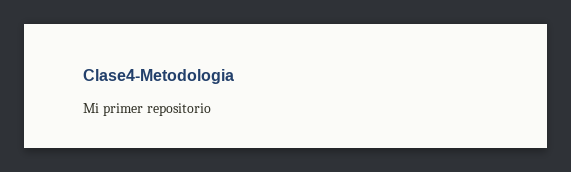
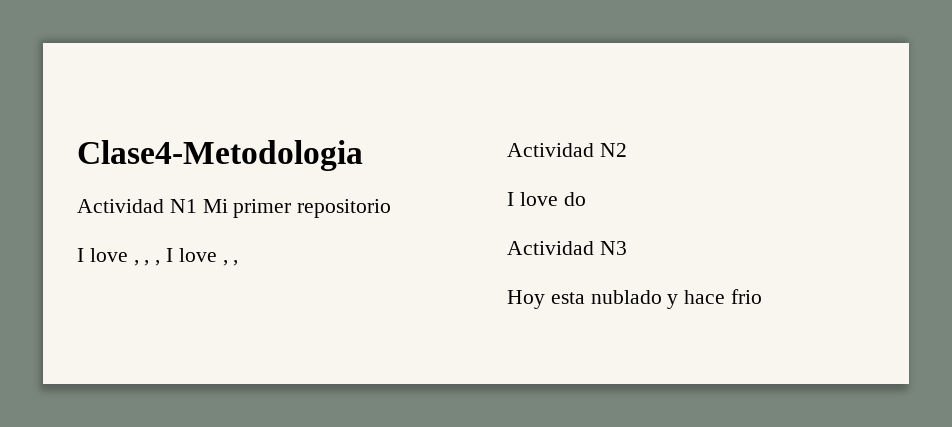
- Mi primer repositorio
+ Actividad N1 Mi primer repositorio
+ I love , , , I love , ,
+ Actividad N2
+ I love do
+ Actividad N3
+ Hoy esta nublado y hace frio

